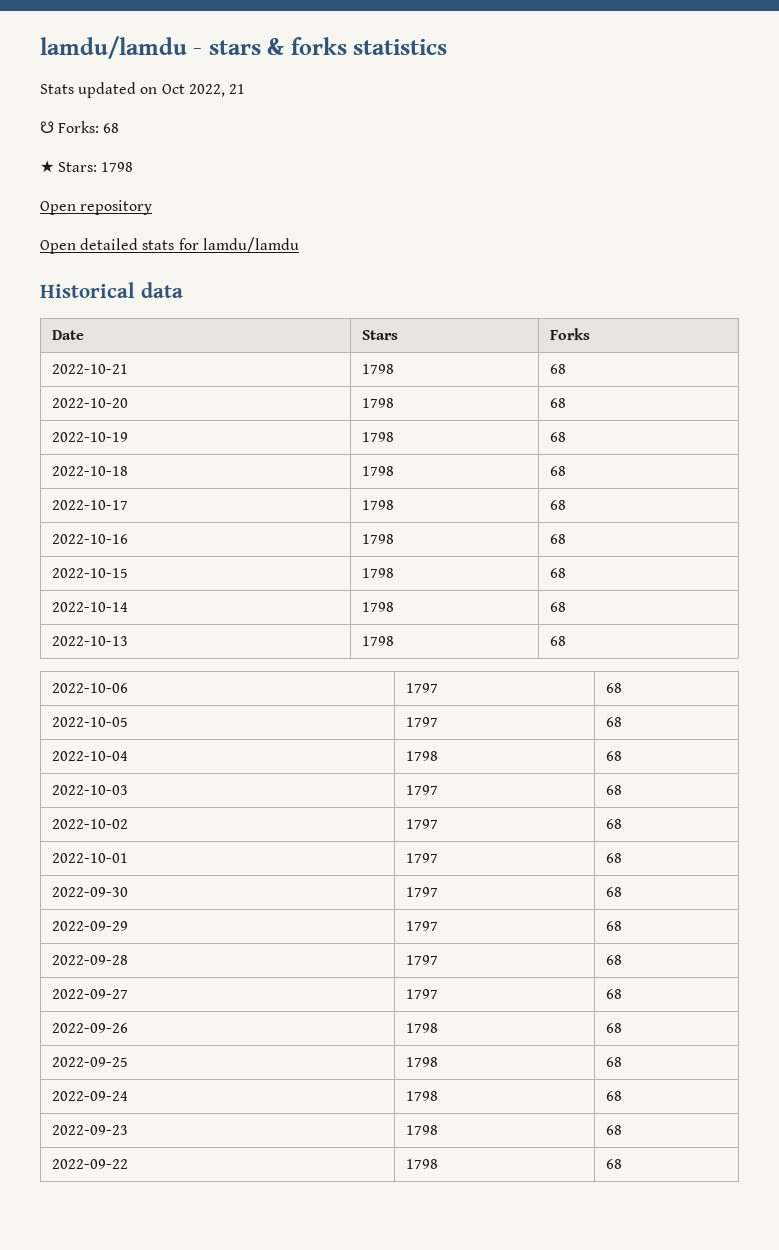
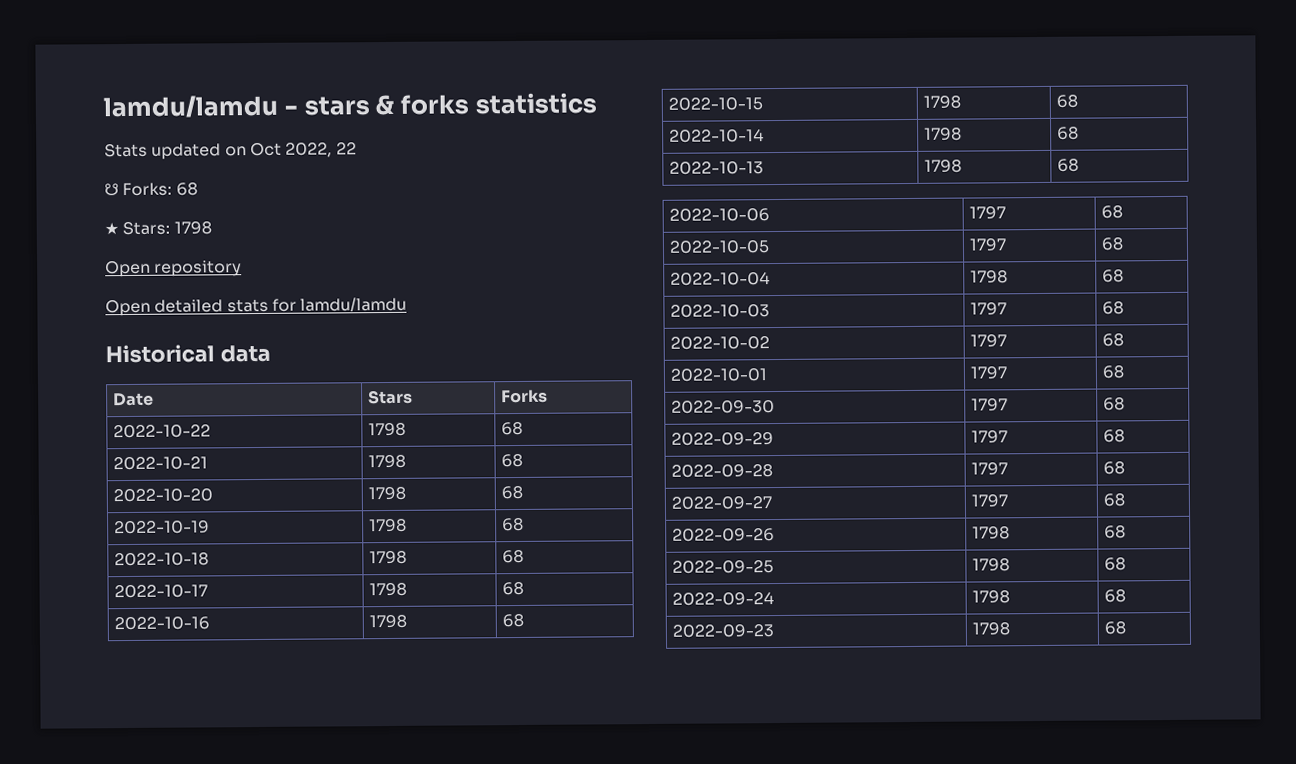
- Stats updated on Oct 2022, 21
+ Stats updated on Oct 2022, 22
+ 2022-10-22 | 1798 | 68
- 2022-09-22 | 1798 | 68

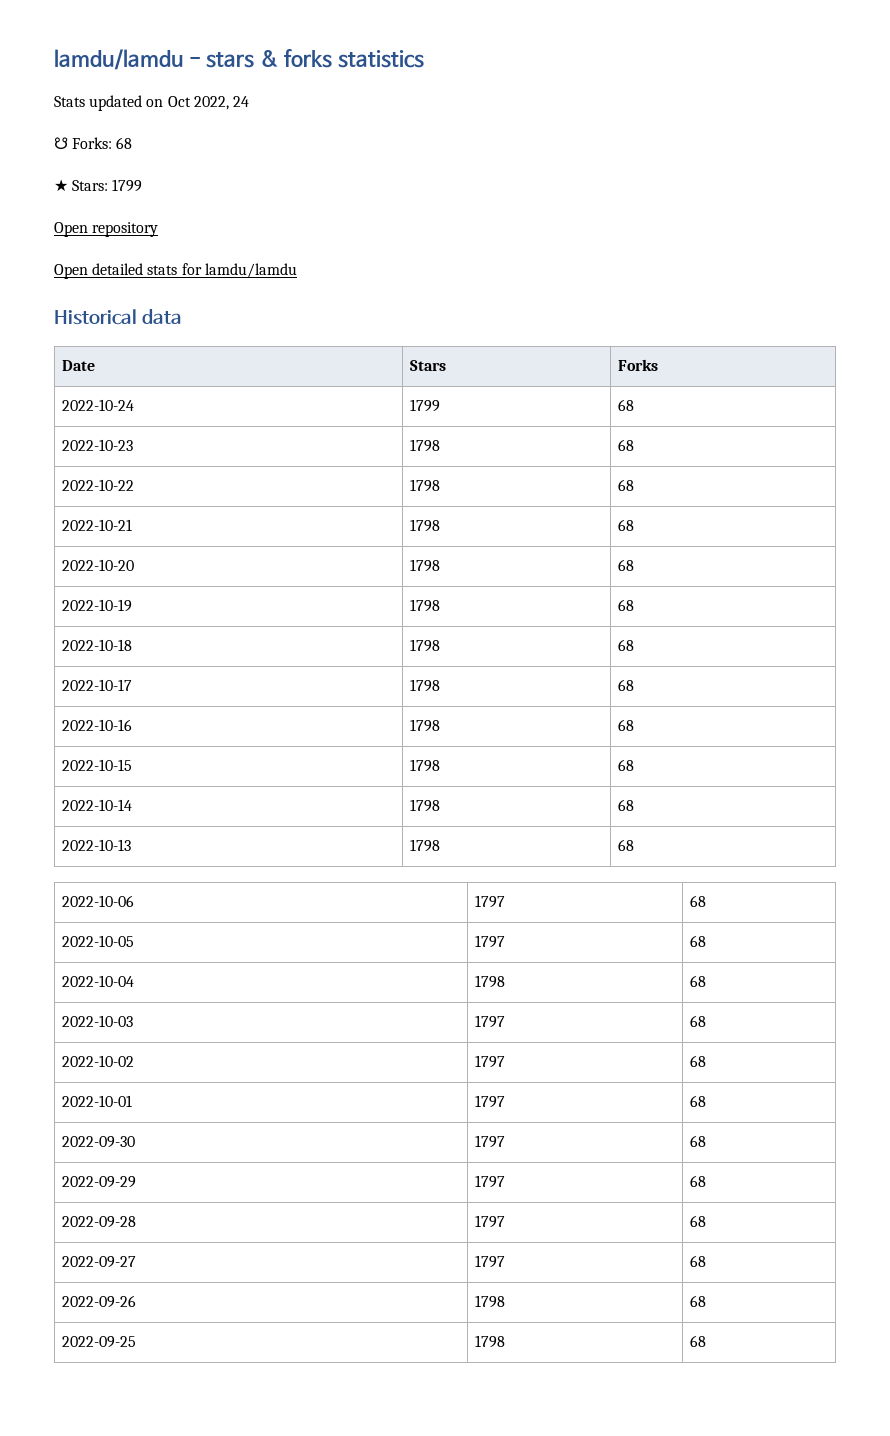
- Stats updated on Oct 2022, 22
+ Stats updated on Oct 2022, 24
- ★ Stars: 1798
+ ★ Stars: 1799
+ 2022-10-24 | 1799 | 68
+ 2022-10-23 | 1798 | 68
- 2022-09-24 | 1798 | 68
- 2022-09-23 | 1798 | 68

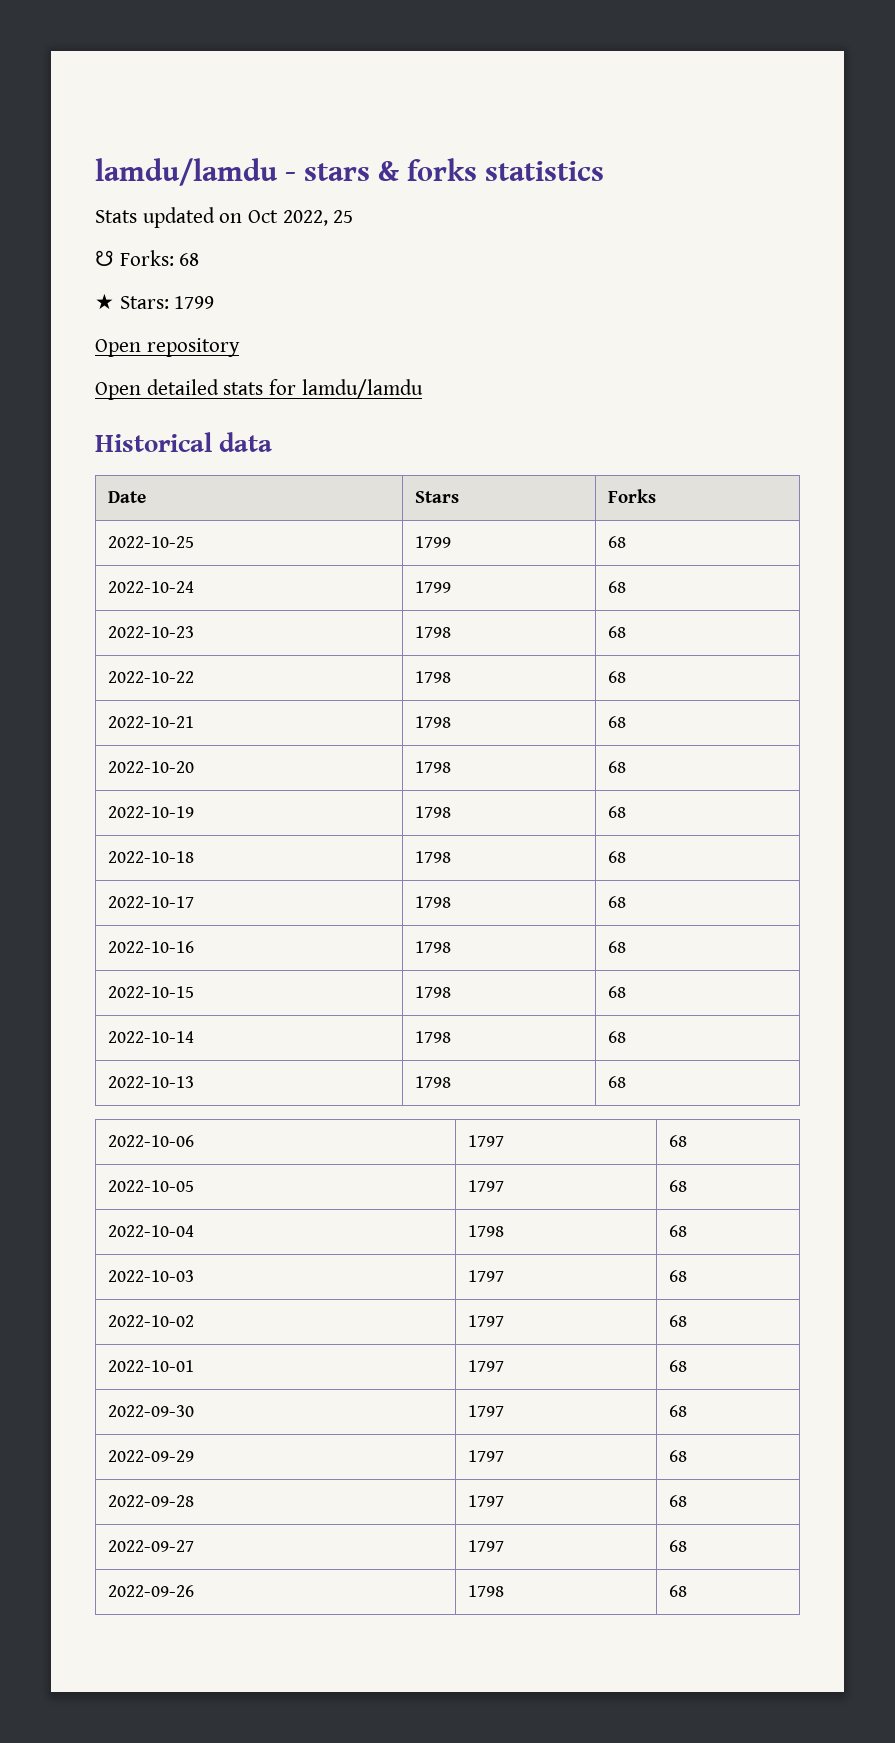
- Stats updated on Oct 2022, 24
+ Stats updated on Oct 2022, 25
+ 2022-10-25 | 1799 | 68
- 2022-09-25 | 1798 | 68

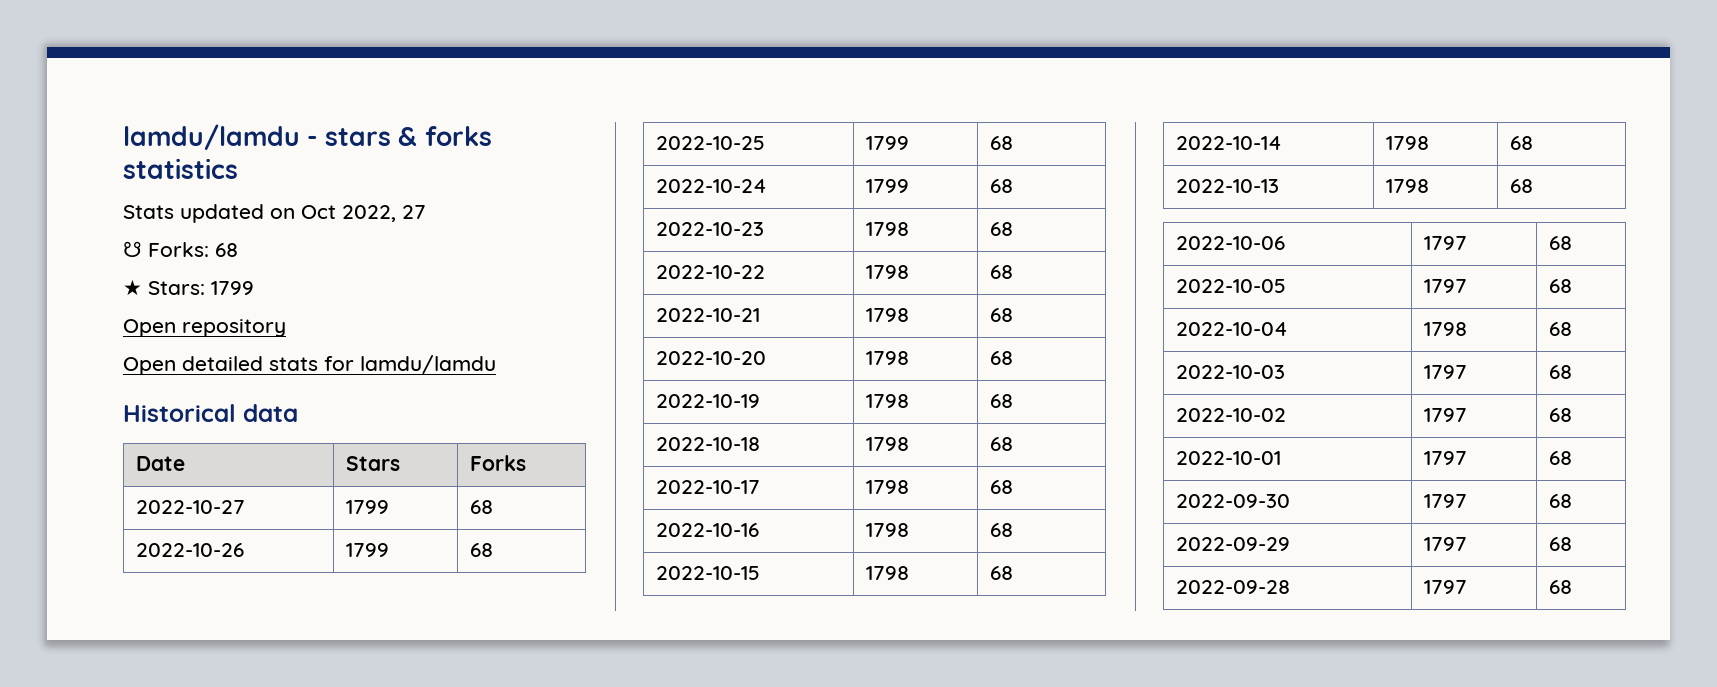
- Stats updated on Oct 2022, 25
+ Stats updated on Oct 2022, 27
+ 2022-10-27 | 1799 | 68
+ 2022-10-26 | 1799 | 68
- 2022-09-27 | 1797 | 68
- 2022-09-26 | 1798 | 68

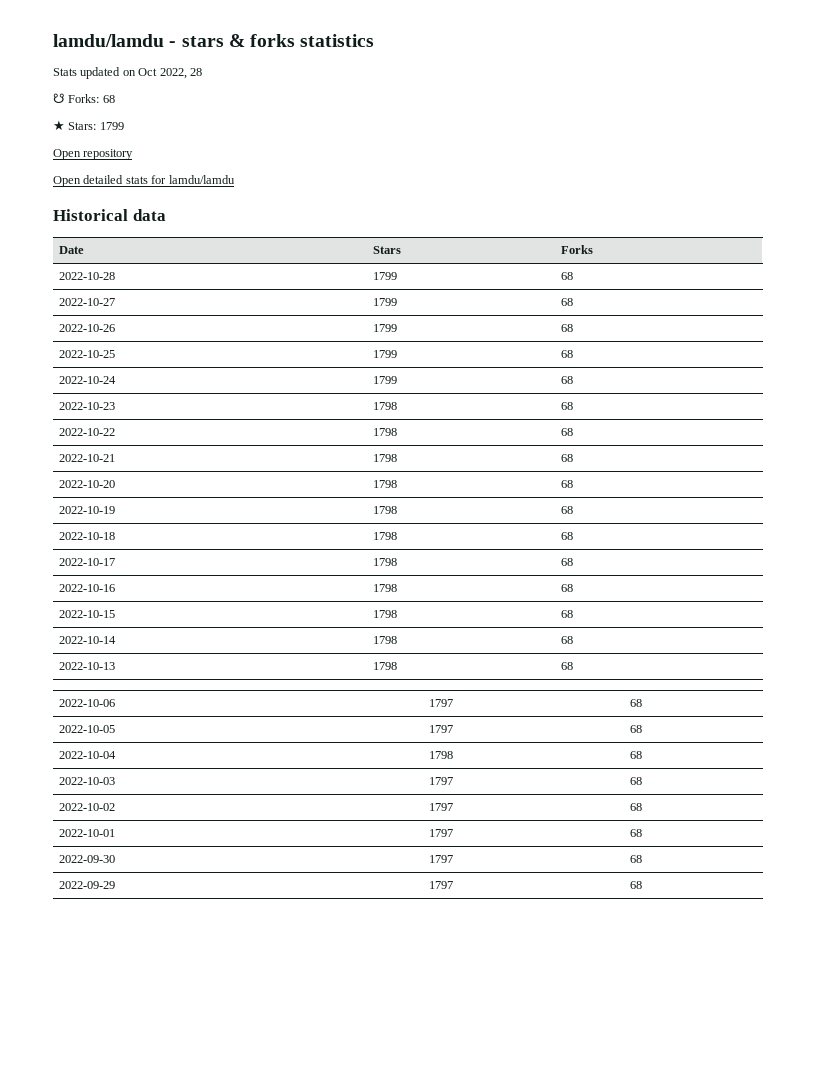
- Stats updated on Oct 2022, 27
+ Stats updated on Oct 2022, 28
+ 2022-10-28 | 1799 | 68
- 2022-09-28 | 1797 | 68

